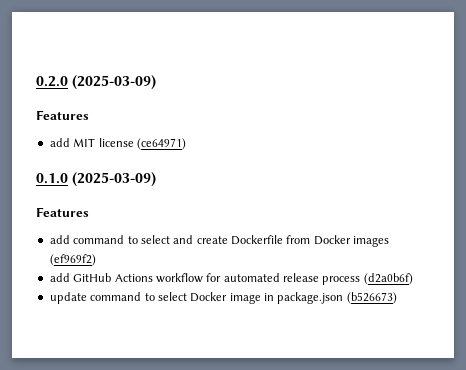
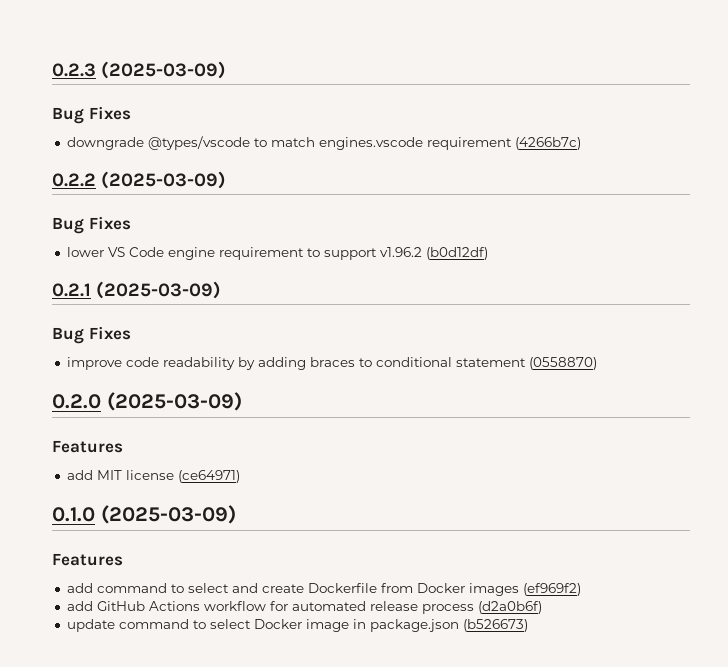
+ 0.2.3 (2025-03-09)
+ Bug Fixes
+ downgrade @types/vscode to match engines.vscode requirement (4266b7c)
+ 0.2.2 (2025-03-09)
+ Bug Fixes
+ lower VS Code engine requirement to support v1.96.2 (b0d12df)
+ 0.2.1 (2025-03-09)
+ Bug Fixes
+ improve code readability by adding braces to conditional statement (0558870)

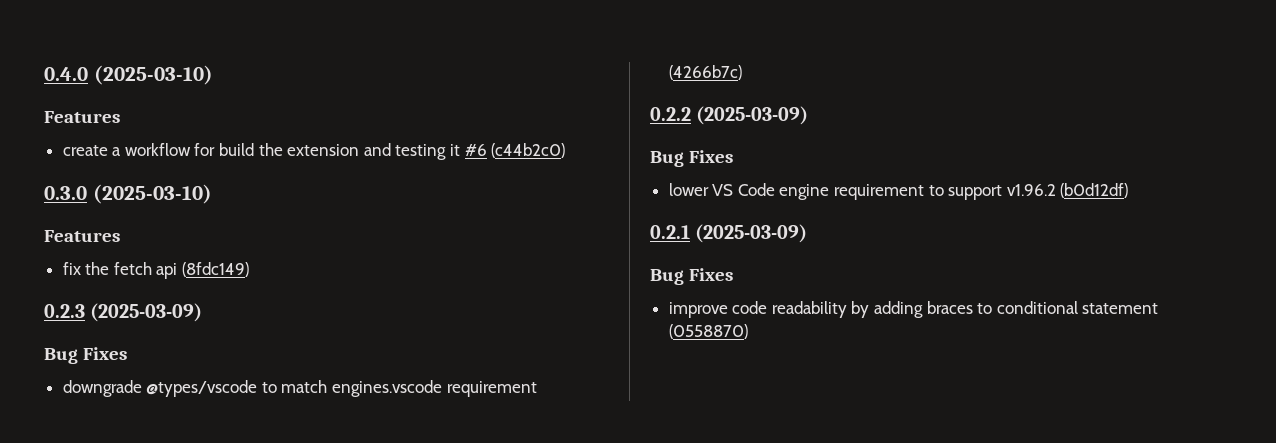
+ 0.4.0 (2025-03-10)
+ Features
+ create a workflow for build the extension and testing it #6 (c44b2c0)
+ 0.3.0 (2025-03-10)
+ Features
+ fix the fetch api (8fdc149)
- 0.2.0 (2025-03-09)
- Features
- add MIT license (ce64971)
- 0.1.0 (2025-03-09)
- Features
- add command to select and create Dockerfile from Docker images (ef969f2)
- add GitHub Actions workflow for automated release process (d2a0b6f)
- update command to select Docker image in package.json (b526673)

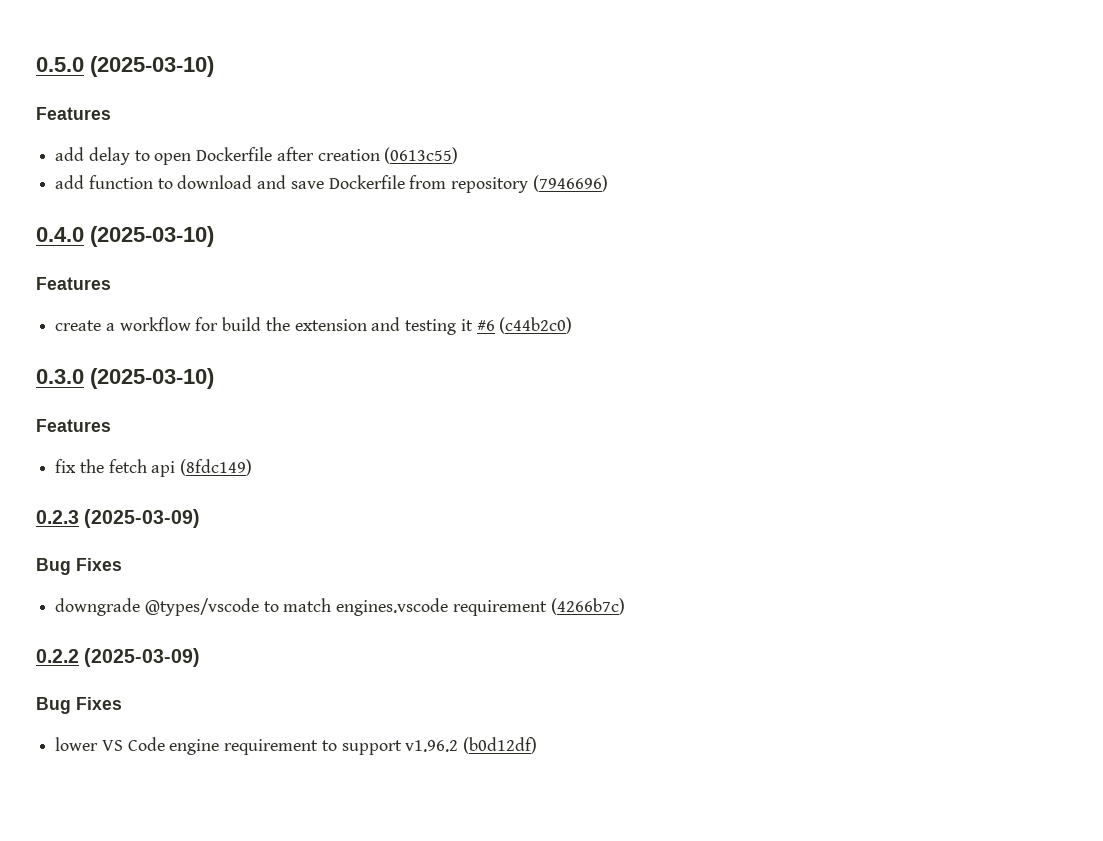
+ 0.5.0 (2025-03-10)
+ Features
+ add delay to open Dockerfile after creation (0613c55)
+ add function to download and save Dockerfile from repository (7946696)
- 0.2.1 (2025-03-09)
- Bug Fixes
- improve code readability by adding braces to conditional statement (0558870)

